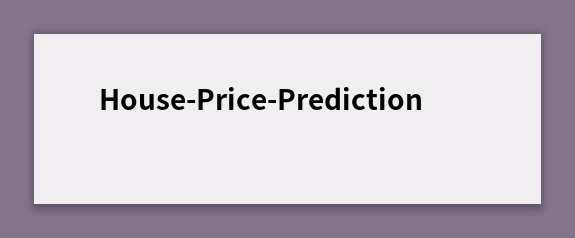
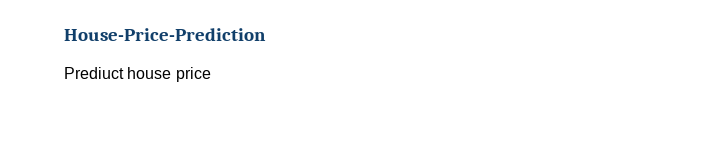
+ Prediuct house price

